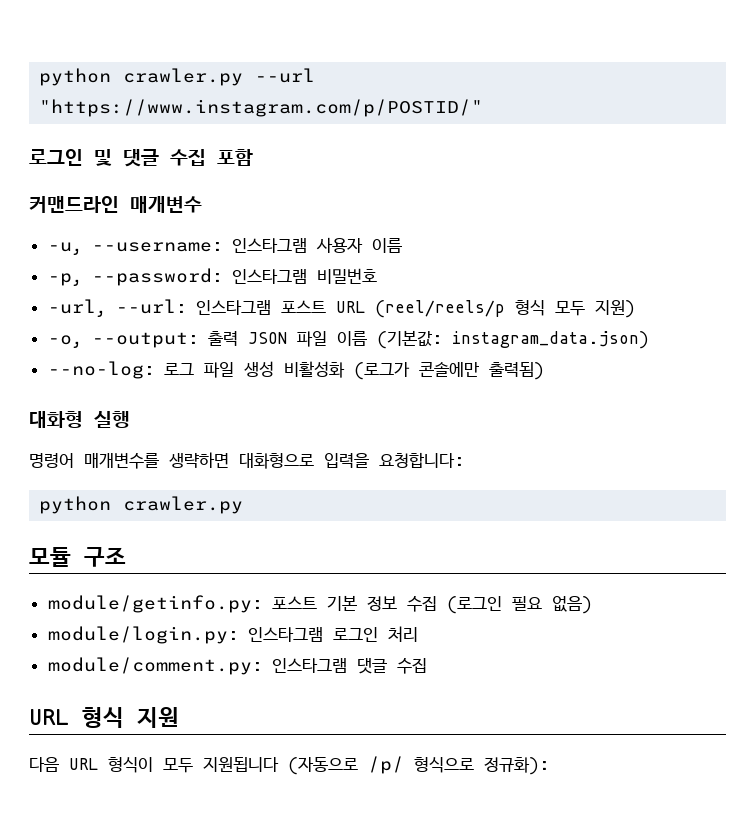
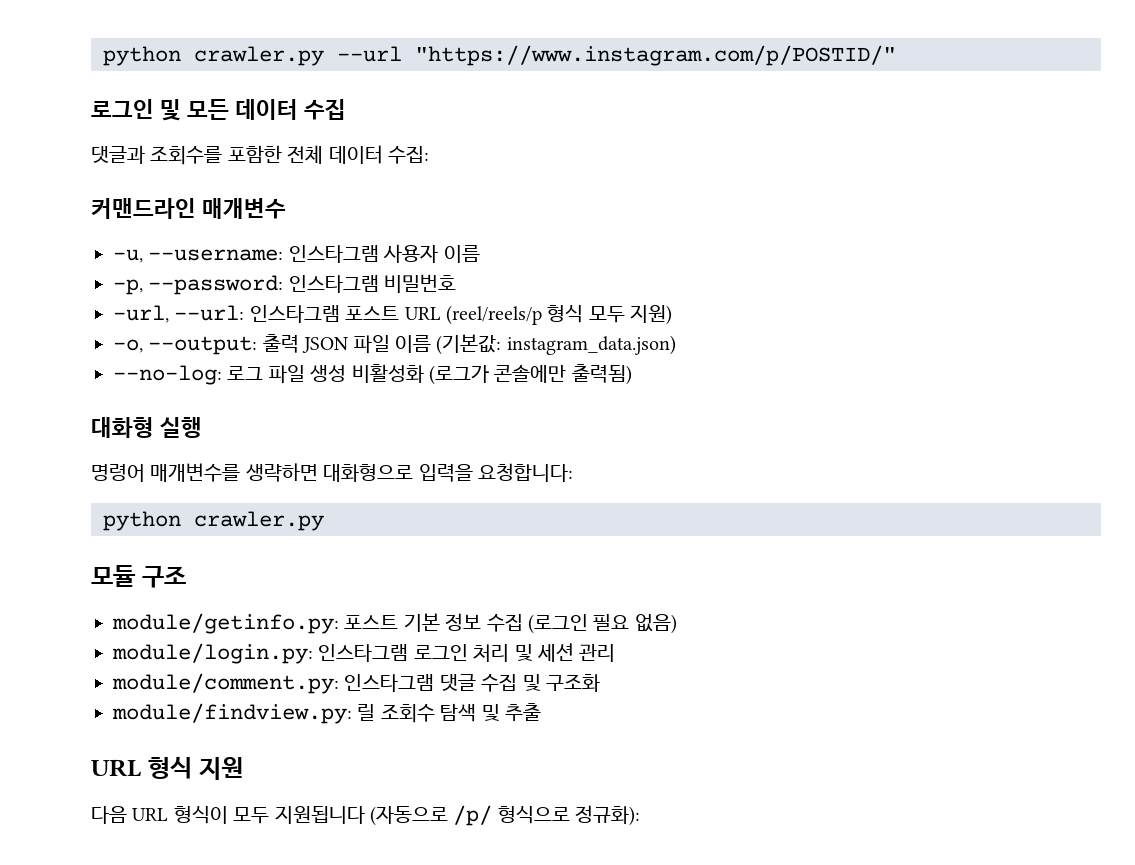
- 로그인 및 댓글 수집 포함
+ 로그인 및 모든 데이터 수집
+ 댓글과 조회수를 포함한 전체 데이터 수집:
- module/login.py: 인스타그램 로그인 처리
+ module/login.py: 인스타그램 로그인 처리 및 세션 관리
- module/comment.py: 인스타그램 댓글 수집
+ module/comment.py: 인스타그램 댓글 수집 및 구조화
+ module/findview.py: 릴 조회수 탐색 및 추출

